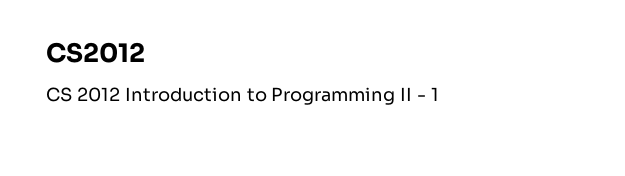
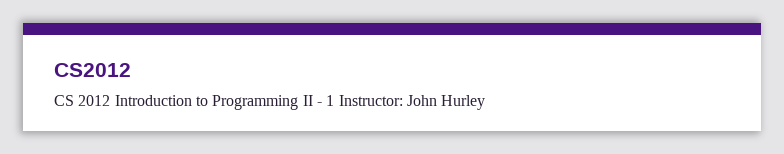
- CS 2012 Introduction to Programming II - 1
+ CS 2012 Introduction to Programming II - 1 Instructor: John Hurley

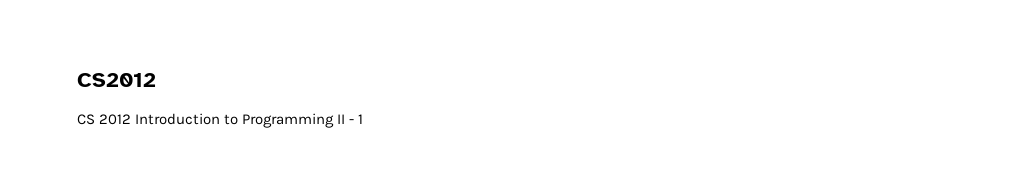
- CS 2012 Introduction to Programming II - 1 Instructor: John Hurley
+ CS 2012 Introduction to Programming II - 1

